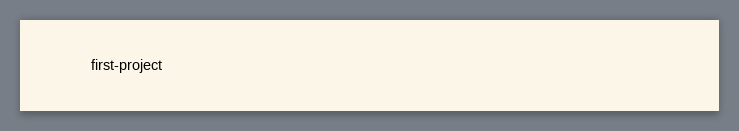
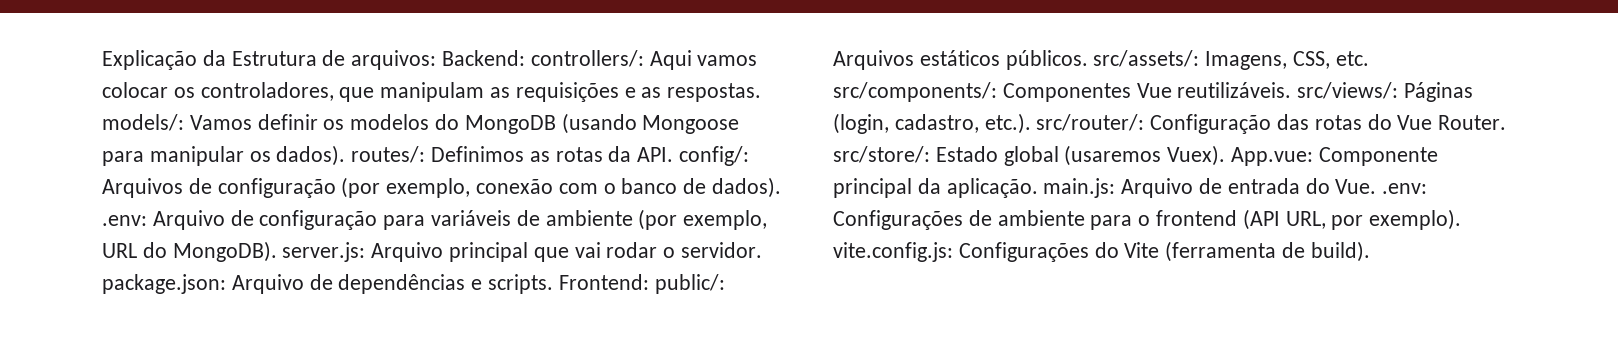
- first-project
+ Explicação da Estrutura de arquivos: Backend: controllers/: Aqui vamos colocar os controladores, que manipulam as requisições e as respostas. models/: Vamos definir os modelos do MongoDB (usando Mongoose para manipular os dados). routes/: Definimos as rotas da API. config/: Arquivos de configuração (por exemplo, conexão com o banco de dados). .env: Arquivo de configuração para variáveis de ambiente (por exemplo, URL do MongoDB). server.js: Arquivo principal que vai rodar o servidor. package.json: Arquivo de dependências e scripts. Frontend: public/: Arquivos estáticos públicos. src/assets/: Imagens, CSS, etc. src/components/: Componentes Vue reutilizáveis. src/views/: Páginas (login, cadastro, etc.). src/router/: Configuração das rotas do Vue Router. src/store/: Estado global (usaremos Vuex). App.vue: Componente principal da aplicação. main.js: Arquivo de entrada do Vue. .env: Configurações de ambiente para o frontend (API URL, por exemplo). vite.config.js: Configurações do Vite (ferramenta de build).

